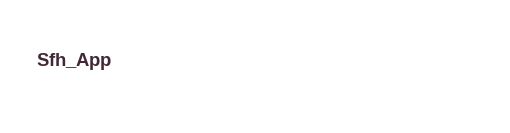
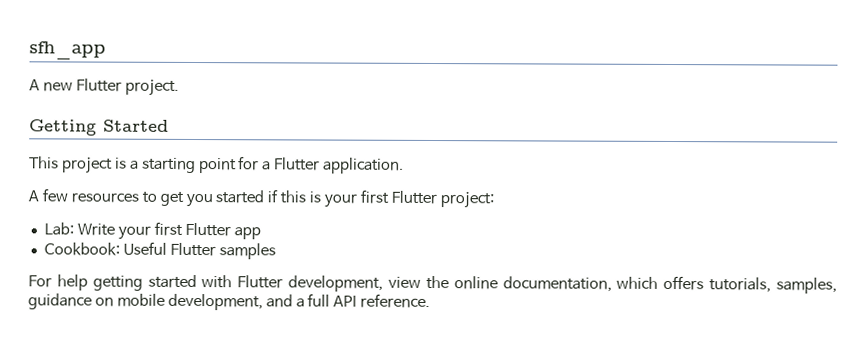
- Sfh_App
+ sfh_app
+ A new Flutter project.
+ Getting Started
+ This project is a starting point for a Flutter application.
+ A few resources to get you started if this is your first Flutter project:
+ Lab: Write your first Flutter app
+ Cookbook: Useful Flutter samples
+ For help getting started with Flutter development, view the online documentation, which offers tutorials, samples, guidance on mobile development, and a full API reference.

